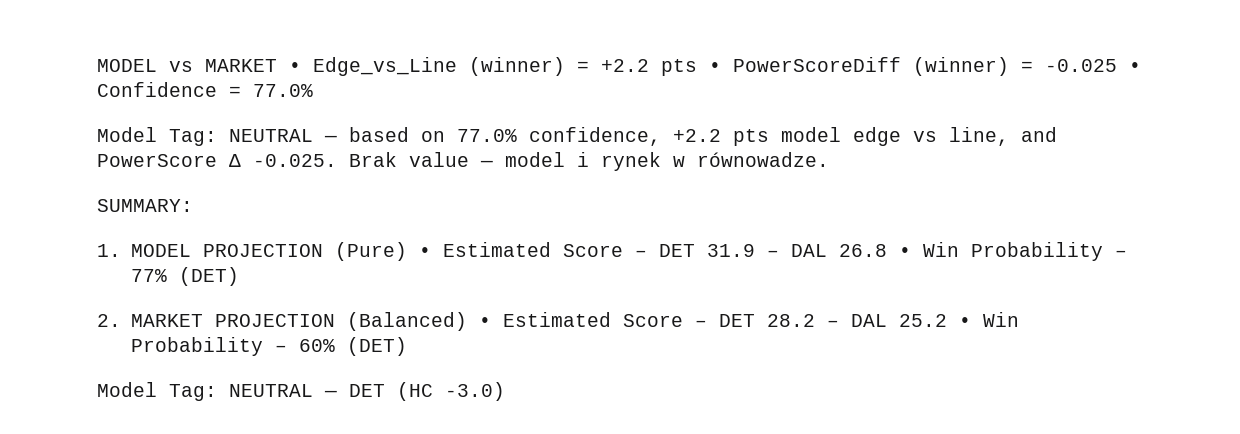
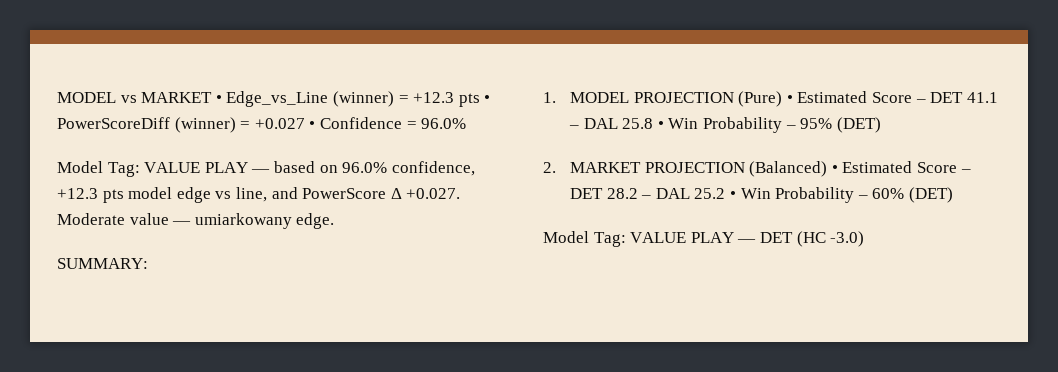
- MODEL vs MARKET • Edge_vs_Line (winner) = +2.2 pts • PowerScoreDiff (winner) = -0.025 • Confidence = 77.0%
- Model Tag: NEUTRAL — based on 77.0% confidence, +2.2 pts model edge vs line, and PowerScore Δ -0.025. Brak value — model i rynek w równowadze.
+ MODEL vs MARKET • Edge_vs_Line (winner) = +12.3 pts • PowerScoreDiff (winner) = +0.027 • Confidence = 96.0%
+ Model Tag: VALUE PLAY — based on 96.0% confidence, +12.3 pts model edge vs line, and PowerScore Δ +0.027. Moderate value — umiarkowany edge.
- 1. MODEL PROJECTION (Pure) • Estimated Score – DET 31.9 – DAL 26.8 • Win Probability – 77% (DET)
+ 1. MODEL PROJECTION (Pure) • Estimated Score – DET 41.1 – DAL 25.8 • Win Probability – 95% (DET)
- Model Tag: NEUTRAL — DET (HC -3.0)
+ Model Tag: VALUE PLAY — DET (HC -3.0)

